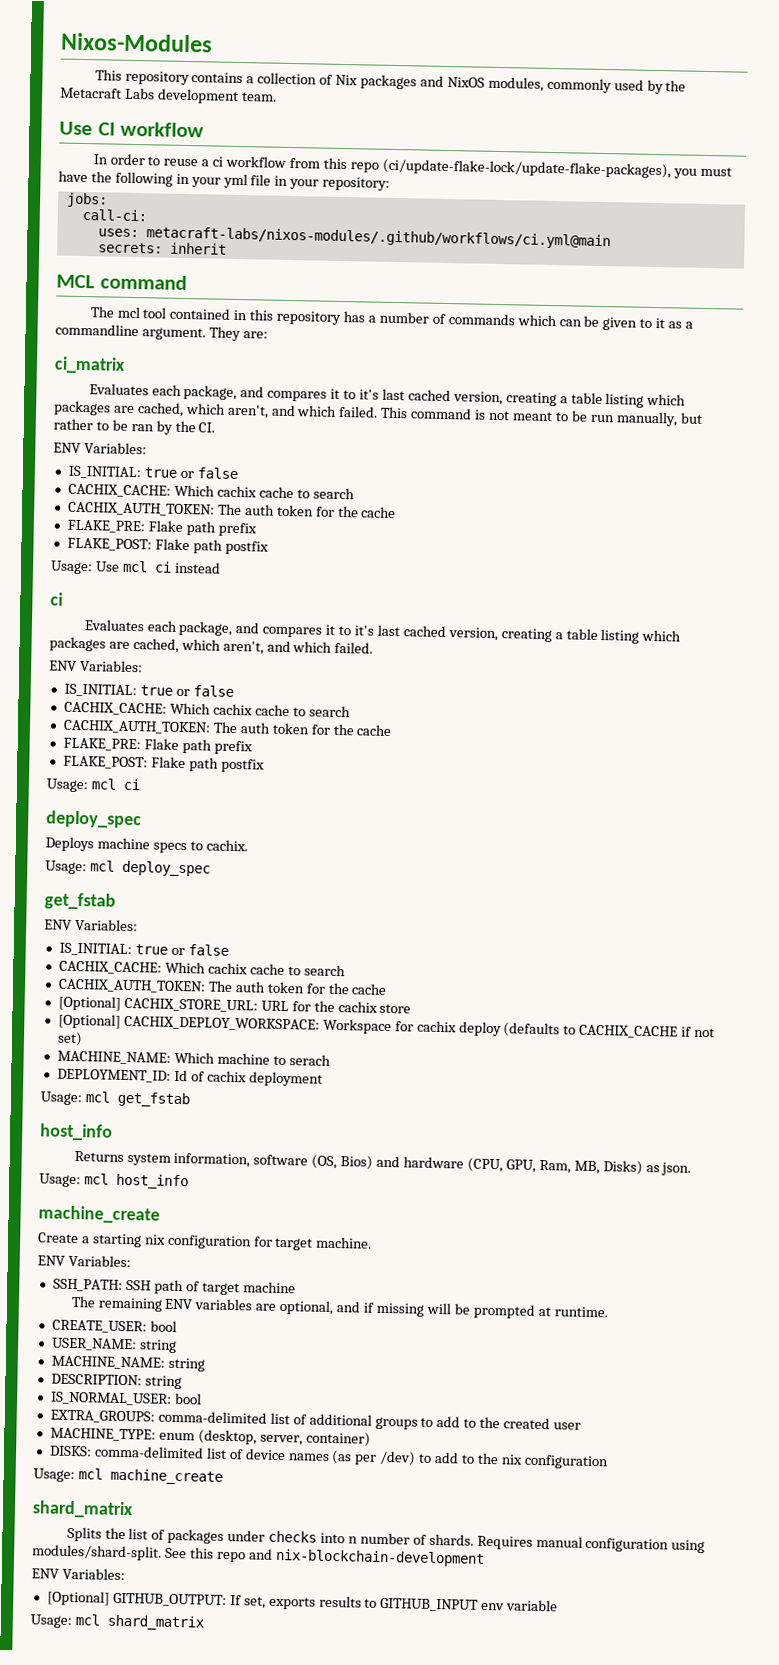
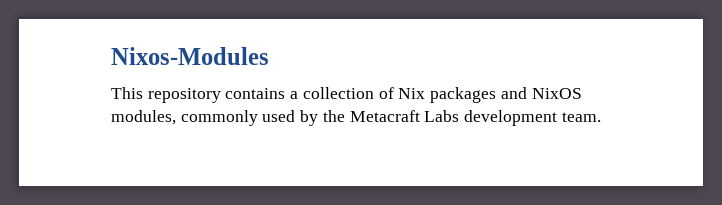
- Use CI workflow
- In order to reuse a ci workflow from this repo (ci/update-flake-lock/update-flake-packages), you must have the following in your yml file in your repository:
- jobs:
- call-ci:
- uses: metacraft-labs/nixos-modules/.github/workflows/ci.yml@main
- secrets: inherit
- MCL command
- The mcl tool contained in this repository has a number of commands which can be given to it as a commandline argument. They are:
- ci_matrix
- Evaluates each package, and compares it to it's last cached version, creating a table listing which packages are cached, which aren't, and which failed. This command is not meant to be run manually, but rather to be ran by the CI.
- ENV Variables:
- IS_INITIAL: true or false
- CACHIX_CACHE: Which cachix cache to search
- CACHIX_AUTH_TOKEN: The auth token for the cache
- FLAKE_PRE: Flake path prefix
- FLAKE_POST: Flake path postfix
- Usage: Use mcl ci instead
- ci
- Evaluates each package, and compares it to it's last cached version, creating a table listing which packages are cached, which aren't, and which failed.
- ENV Variables:
- IS_INITIAL: true or false
- CACHIX_CACHE: Which cachix cache to search
- CACHIX_AUTH_TOKEN: The auth token for the cache
- FLAKE_PRE: Flake path prefix
- FLAKE_POST: Flake path postfix
- Usage: mcl ci
- deploy_spec
- Deploys machine specs to cachix.
- Usage: mcl deploy_spec
- get_fstab
- ENV Variables:
- IS_INITIAL: true or false
- CACHIX_CACHE: Which cachix cache to search
- CACHIX_AUTH_TOKEN: The auth token for the cache
- [Optional] CACHIX_STORE_URL: URL for the cachix store
- [Optional] CACHIX_DEPLOY_WORKSPACE: Workspace for cachix deploy (defaults to CACHIX_CACHE if not set)
- MACHINE_NAME: Which machine to serach
- DEPLOYMENT_ID: Id of cachix deployment
- Usage: mcl get_fstab
- host_info
- Returns system information, software (OS, Bios) and hardware (CPU, GPU, Ram, MB, Disks) as json.
- Usage: mcl host_info
- machine_create
- Create a starting nix configuration for target machine.
- ENV Variables:
- SSH_PATH: SSH path of target machine
- The remaining ENV variables are optional, and if missing will be prompted at runtime.
- CREATE_USER: bool
- USER_NAME: string
- MACHINE_NAME: string
- DESCRIPTION: string
- IS_NORMAL_USER: bool
- EXTRA_GROUPS: comma-delimited list of additional groups to add to the created user
- MACHINE_TYPE: enum (desktop, server, container)
- DISKS: comma-delimited list of device names (as per /dev) to add to the nix configuration
- Usage: mcl machine_create
- shard_matrix
- Splits the list of packages under checks into n number of shards. Requires manual configuration using modules/shard-split. See this repo and nix-blockchain-development
- ENV Variables:
- [Optional] GITHUB_OUTPUT: If set, exports results to GITHUB_INPUT env variable
- Usage: mcl shard_matrix

